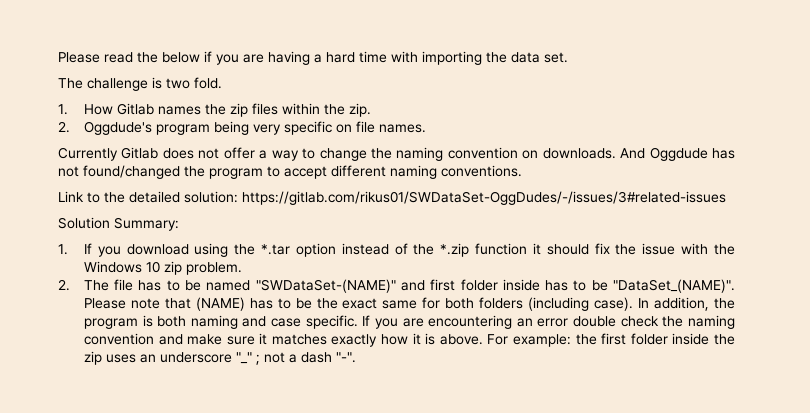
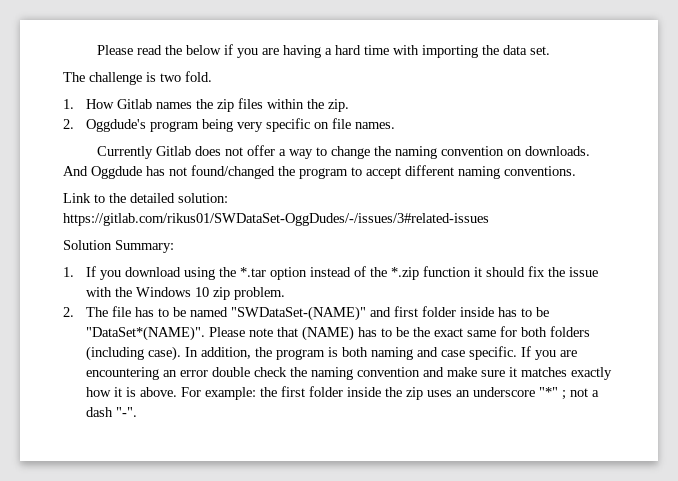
- 2. The file has to be named "SWDataSet-(NAME)" and first folder inside has to be "DataSet_(NAME)".
+ 2. The file has to be named "SWDataSet-(NAME)" and first folder inside has to be "DataSet*(NAME)".
- For example: the first folder inside the zip uses an underscore "_" ; not a dash "-".
+ For example: the first folder inside the zip uses an underscore "*" ; not a dash "-".

